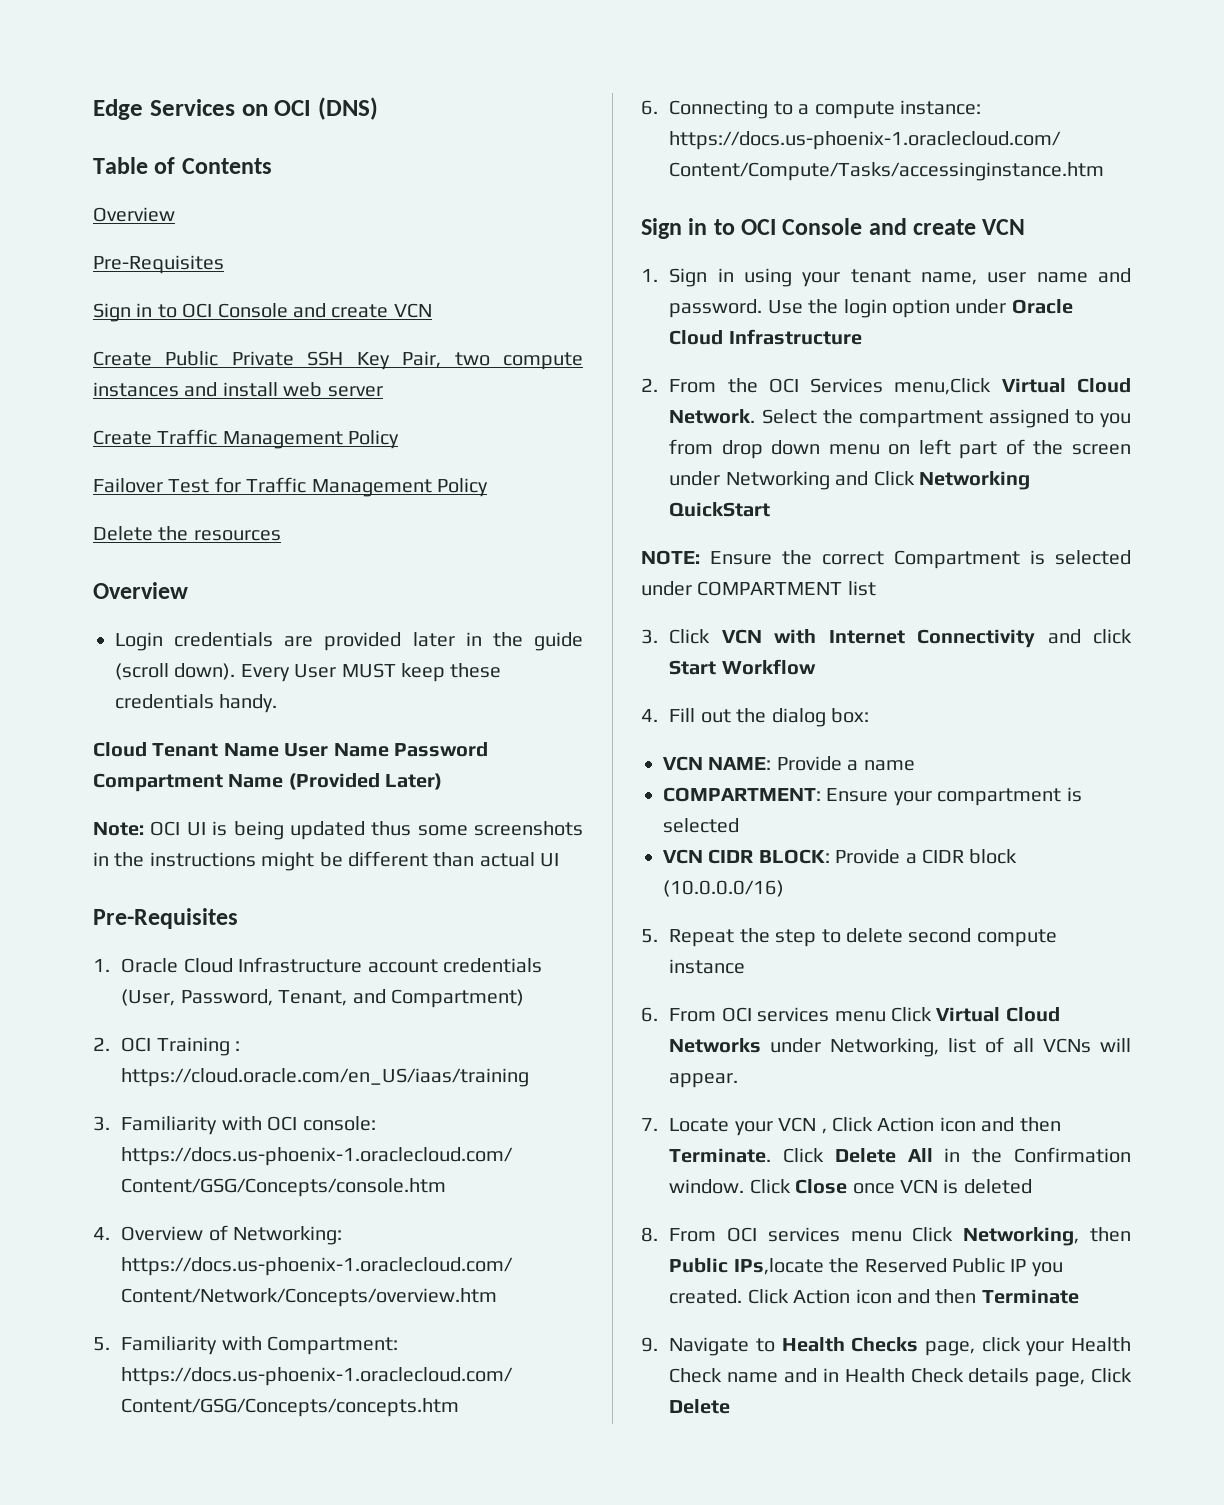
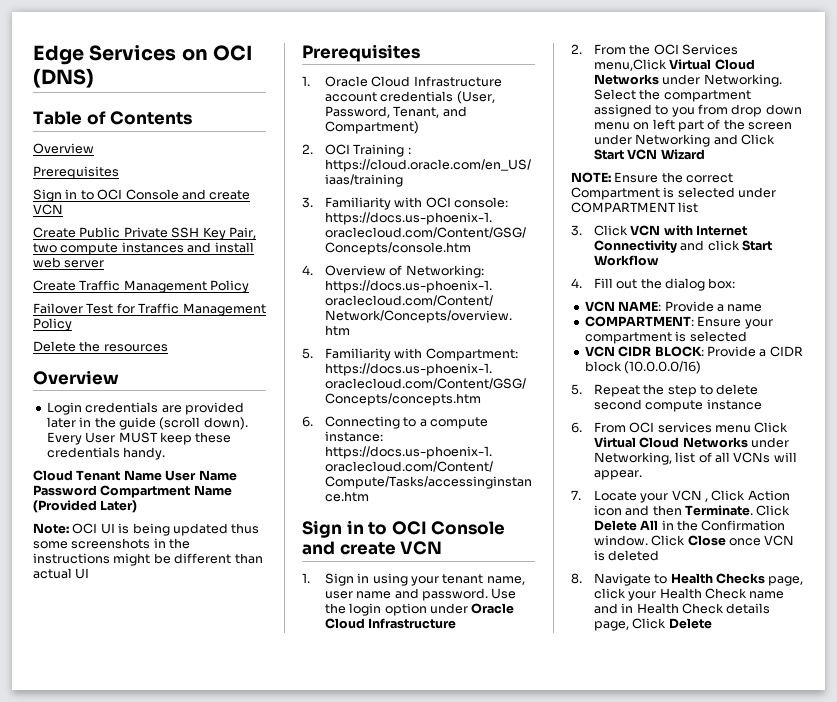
  Table of Contents
  Overview
- Pre-Requisites
+ Prerequisites
  Note: OCI UI is being updated thus some screenshots in the instructions might be different than actual UI
- Pre-Requisites
+ Prerequisites
- 2. From the OCI Services menu,Click Virtual Cloud Network.
+ 2. From the OCI Services menu,Click Virtual Cloud Networks under Networking.
- Select the compartment assigned to you from drop down menu on left part of the screen under Networking and Click Networking QuickStart
+ Select the compartment assigned to you from drop down menu on left part of the screen under Networking and Click Start VCN Wizard
- 8. From OCI services menu Click Networking, then Public IPs,locate the Reserved Public IP you created. Click Action icon and then Terminate
- 9. Navigate to Health Checks page, click your Health Check name and in Health Check details page, Click Delete
+ 8. Navigate to Health Checks page, click your Health Check name and in Health Check details page, Click Delete

